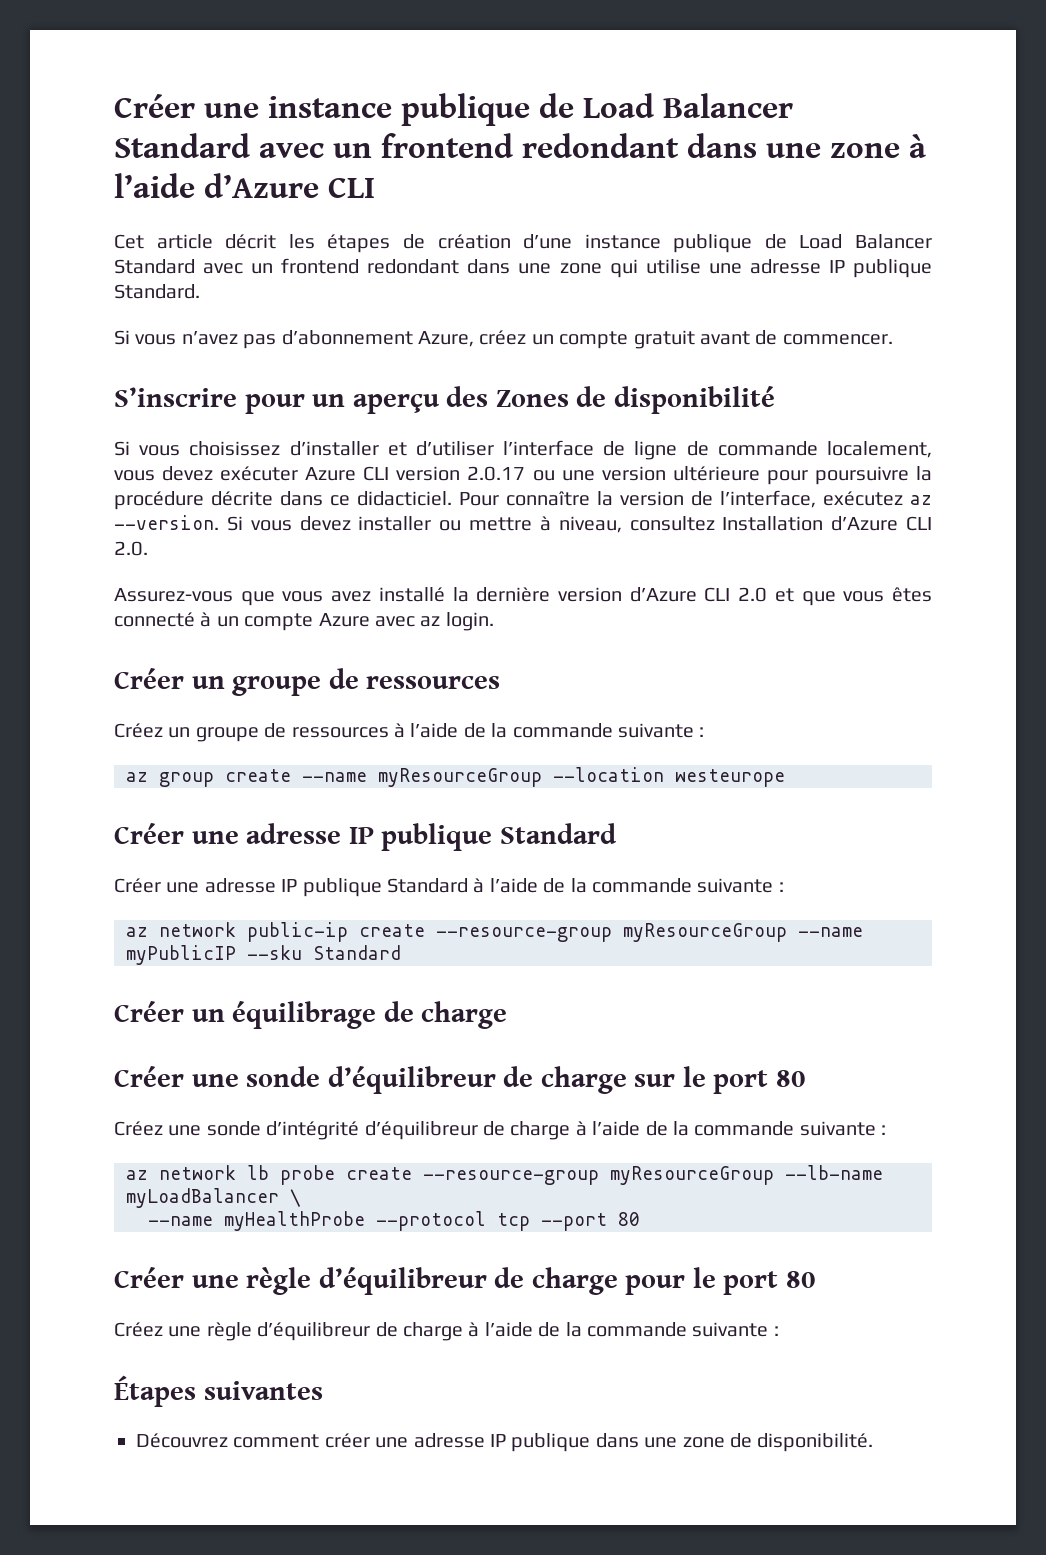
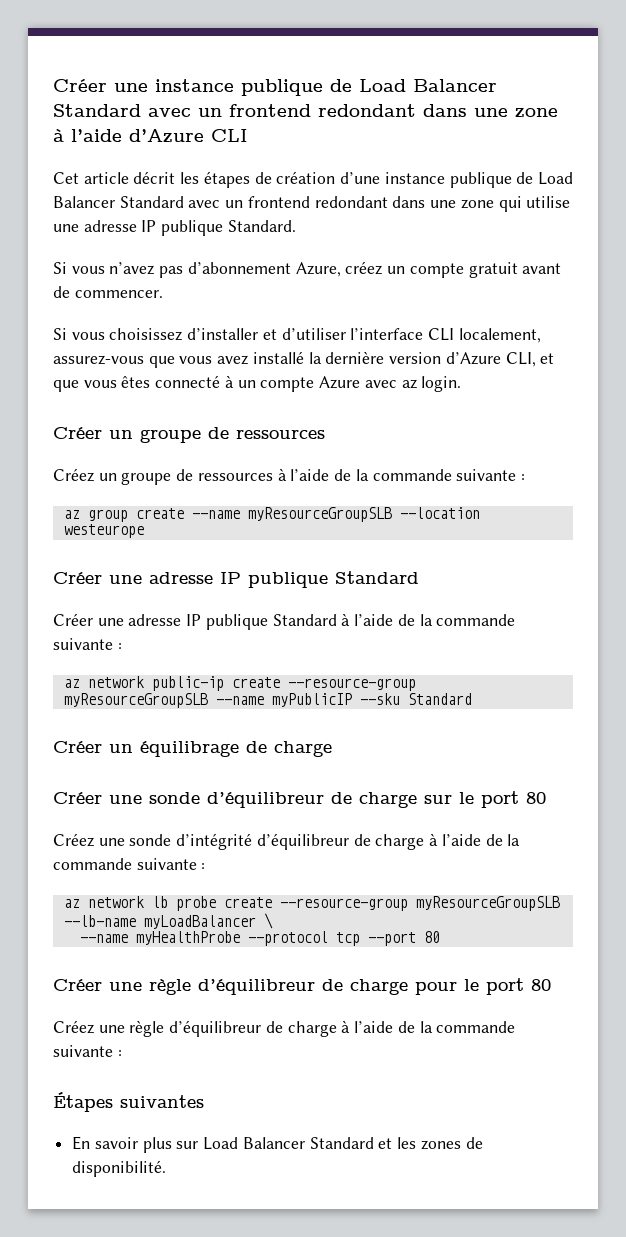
- S’inscrire pour un aperçu des Zones de disponibilité
- Si vous choisissez d’installer et d’utiliser l’interface de ligne de commande localement, vous devez exécuter Azure CLI version 2.0.17 ou une version ultérieure pour poursuivre la procédure décrite dans ce didacticiel. Pour connaître la version de l’interface, exécutez az --version. Si vous devez installer ou mettre à niveau, consultez Installation d’Azure CLI 2.0.
- Assurez-vous que vous avez installé la dernière version d’Azure CLI 2.0 et que vous êtes connecté à un compte Azure avec az login.
+ Si vous choisissez d’installer et d’utiliser l’interface CLI localement, assurez-vous que vous avez installé la dernière version d’Azure CLI, et que vous êtes connecté à un compte Azure avec az login.
- az group create --name myResourceGroup --location westeurope
+ az group create --name myResourceGroupSLB --location westeurope
- az network public-ip create --resource-group myResourceGroup --name myPublicIP --sku Standard
+ az network public-ip create --resource-group myResourceGroupSLB --name myPublicIP --sku Standard
- az network lb probe create --resource-group myResourceGroup --lb-name myLoadBalancer \
+ az network lb probe create --resource-group myResourceGroupSLB --lb-name myLoadBalancer \
- Découvrez comment créer une adresse IP publique dans une zone de disponibilité.
+ En savoir plus sur Load Balancer Standard et les zones de disponibilité.

